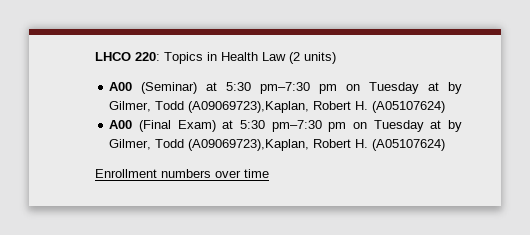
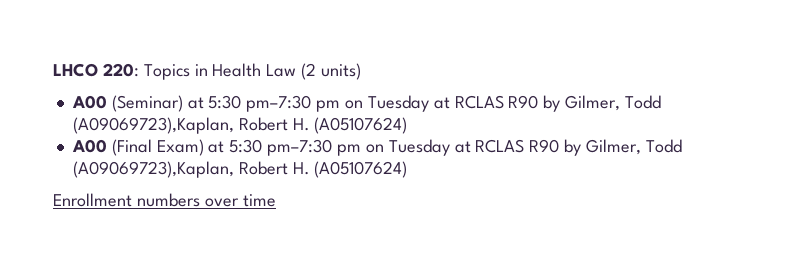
- A00 (Seminar) at 5:30 pm–7:30 pm on Tuesday at by Gilmer, Todd (A09069723),Kaplan, Robert H. (A05107624)
+ A00 (Seminar) at 5:30 pm–7:30 pm on Tuesday at RCLAS R90 by Gilmer, Todd (A09069723),Kaplan, Robert H. (A05107624)
- A00 (Final Exam) at 5:30 pm–7:30 pm on Tuesday at by Gilmer, Todd (A09069723),Kaplan, Robert H. (A05107624)
+ A00 (Final Exam) at 5:30 pm–7:30 pm on Tuesday at RCLAS R90 by Gilmer, Todd (A09069723),Kaplan, Robert H. (A05107624)

